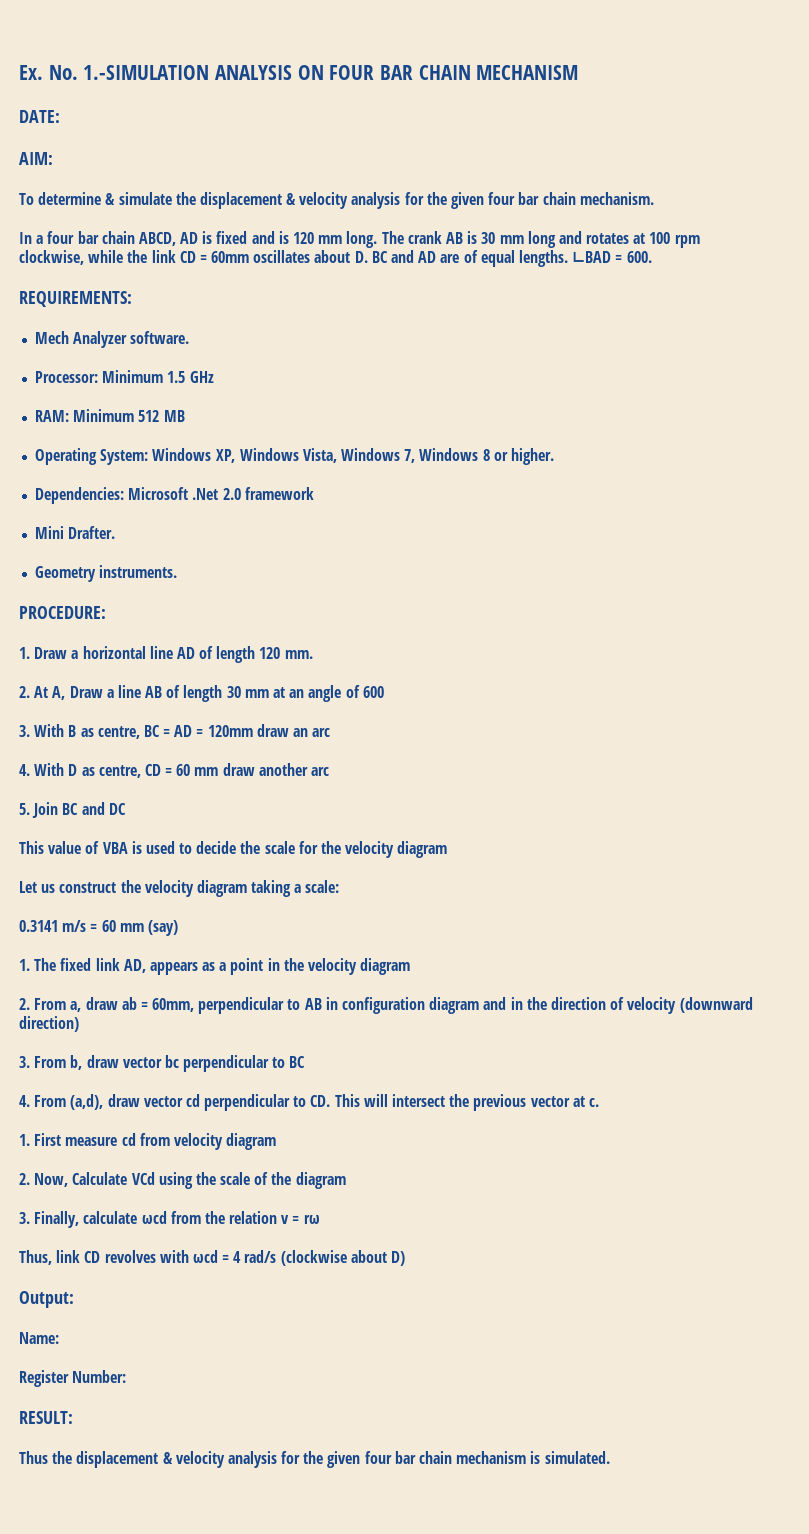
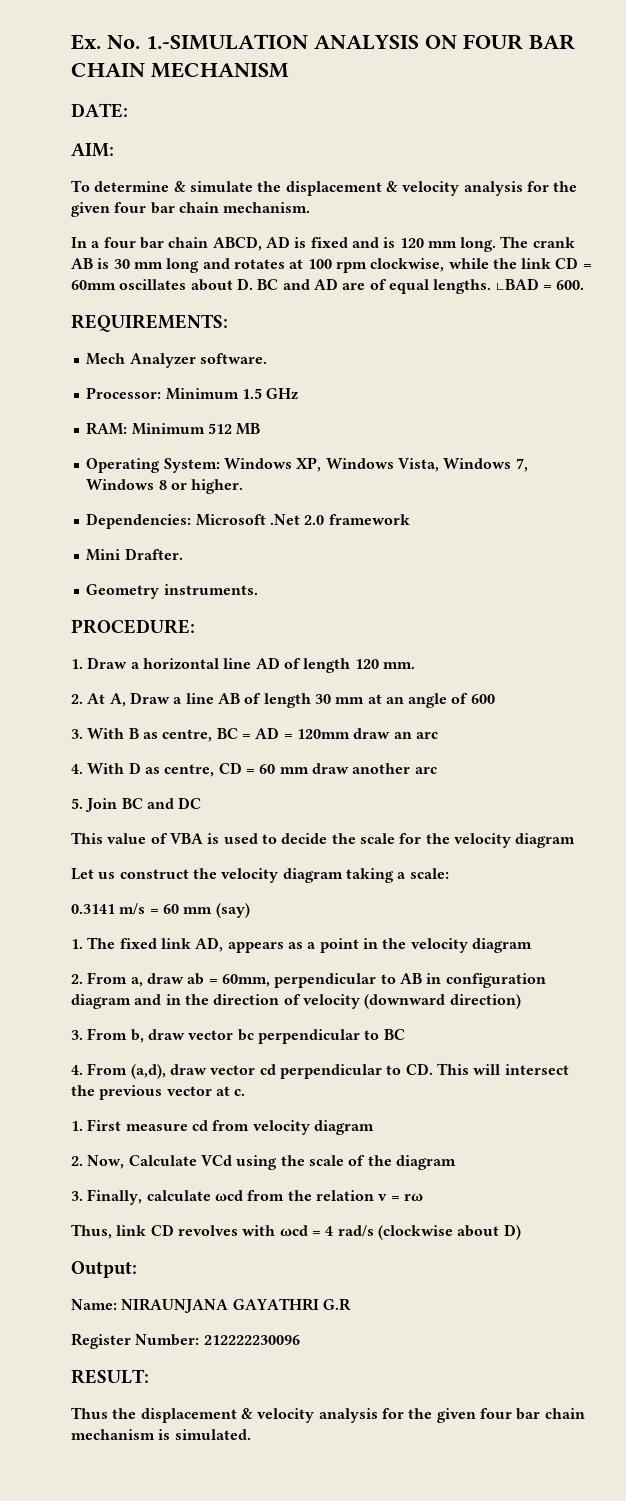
- Name:
+ Name: NIRAUNJANA GAYATHRI G.R
- Register Number:
+ Register Number: 212222230096

